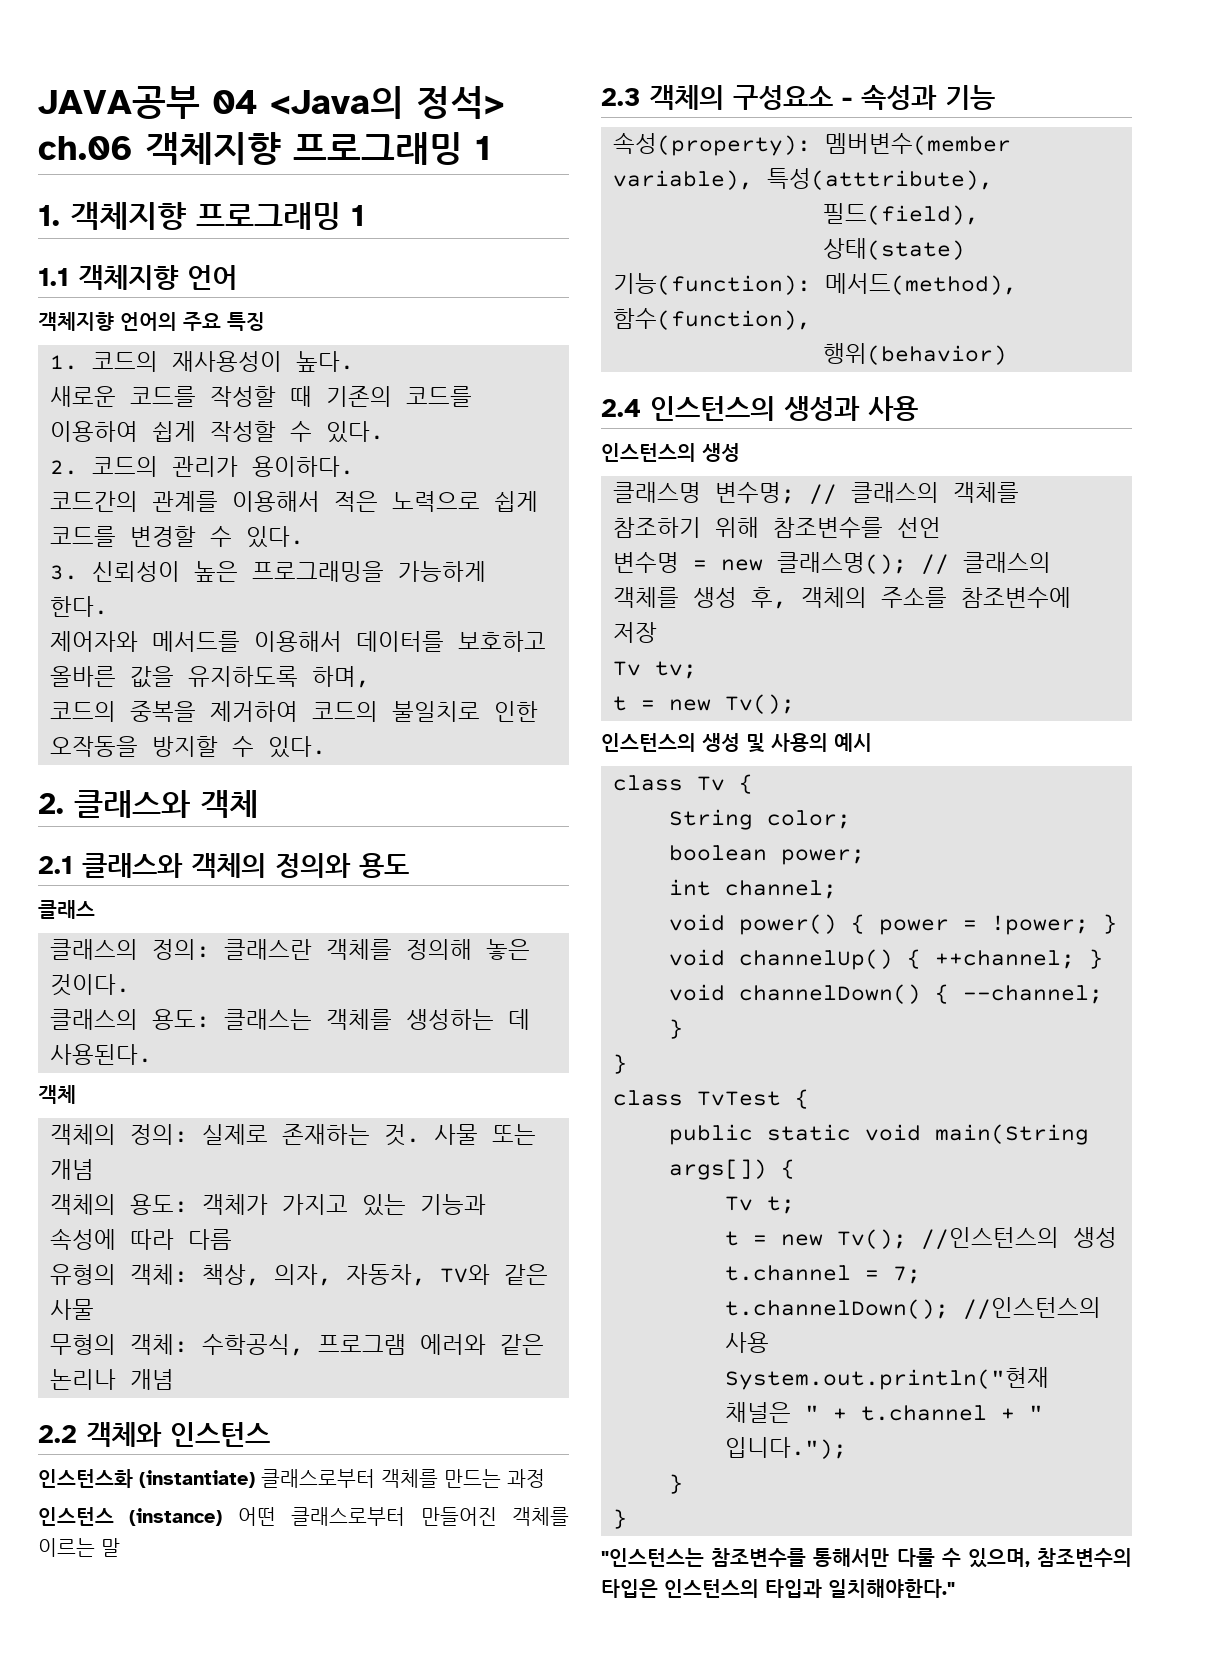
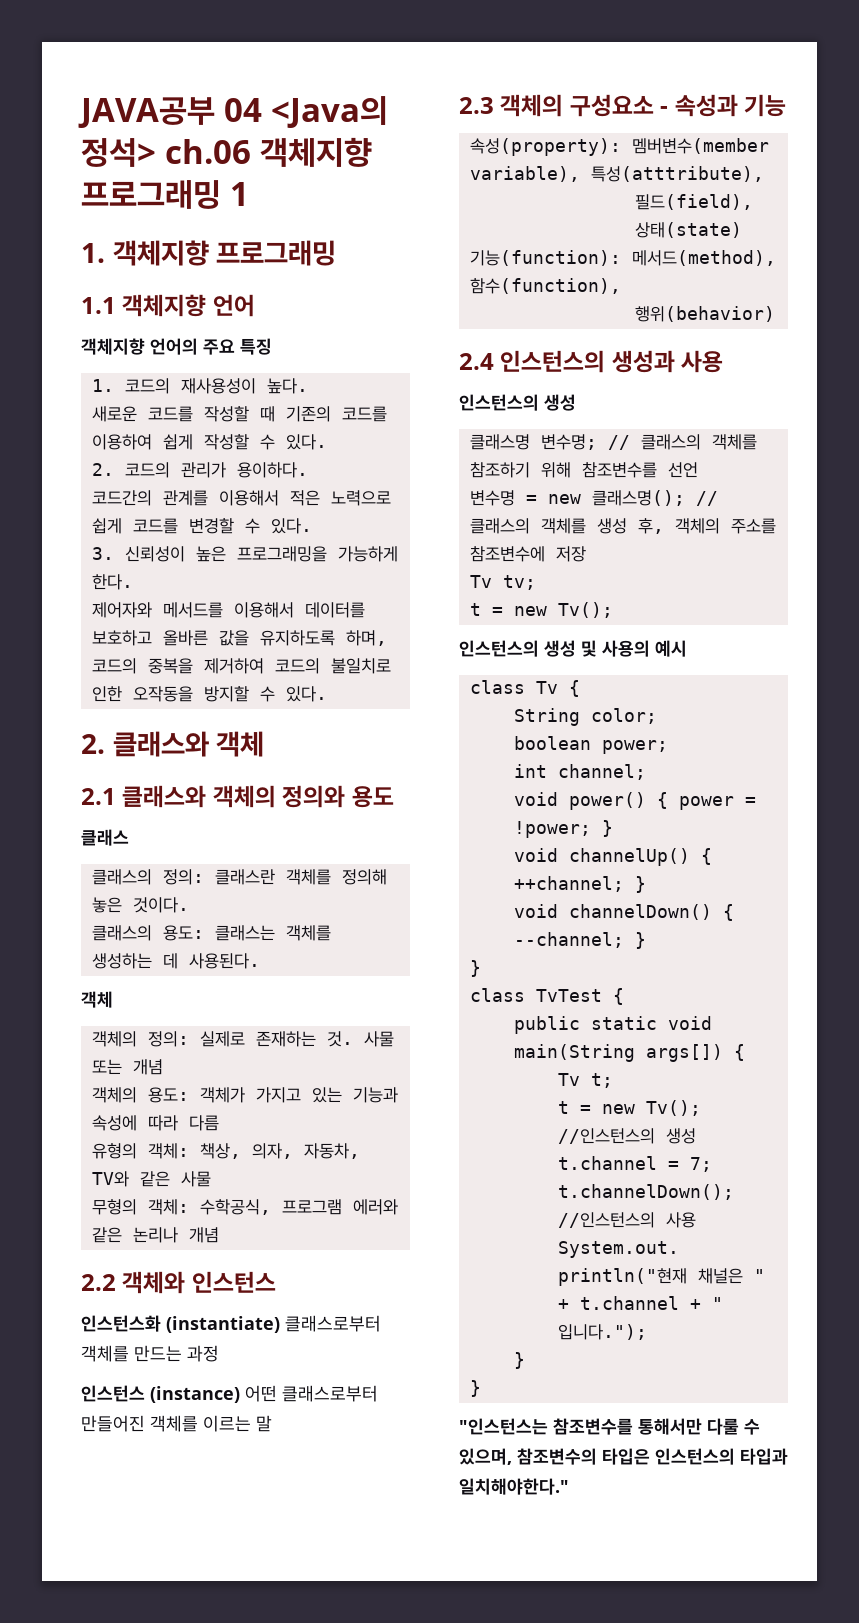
- 1. 객체지향 프로그래밍 1
+ 1. 객체지향 프로그래밍

